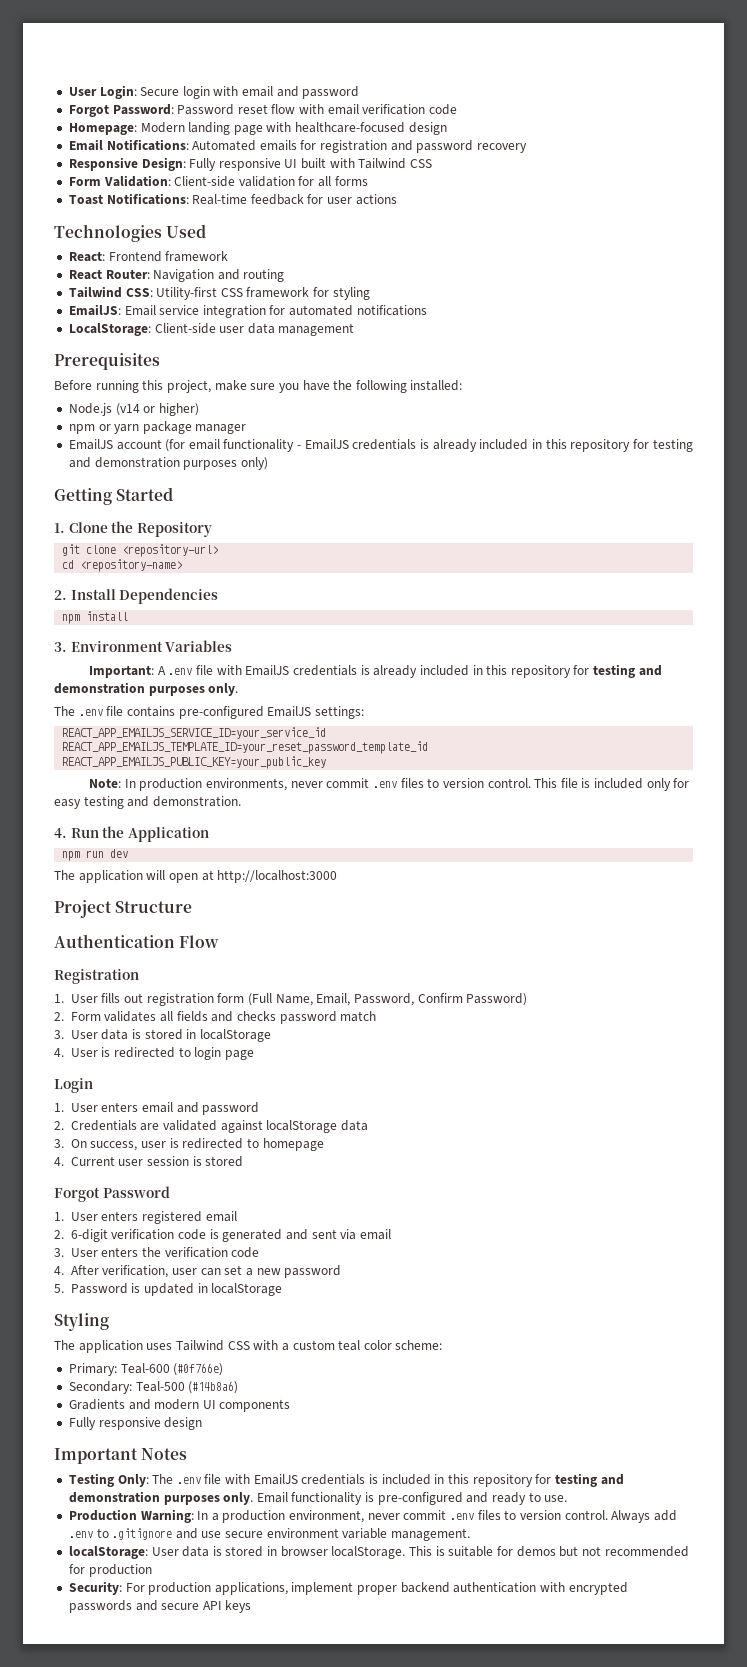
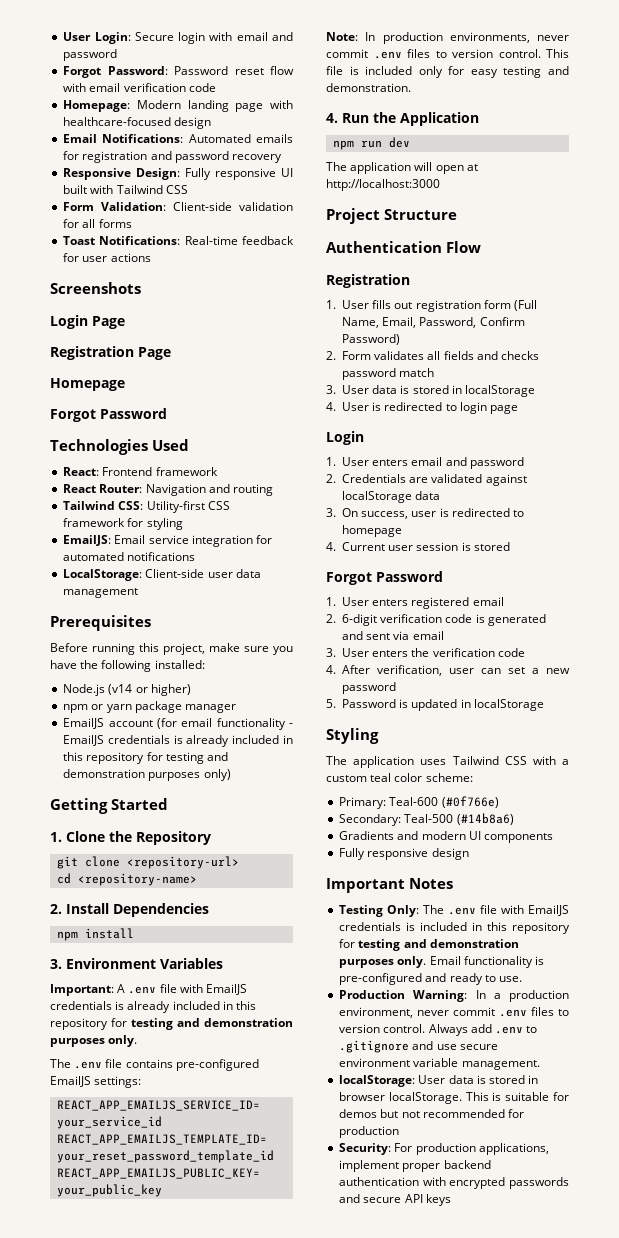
+ Screenshots
+ Login Page
+ Registration Page
+ Homepage
+ Forgot Password

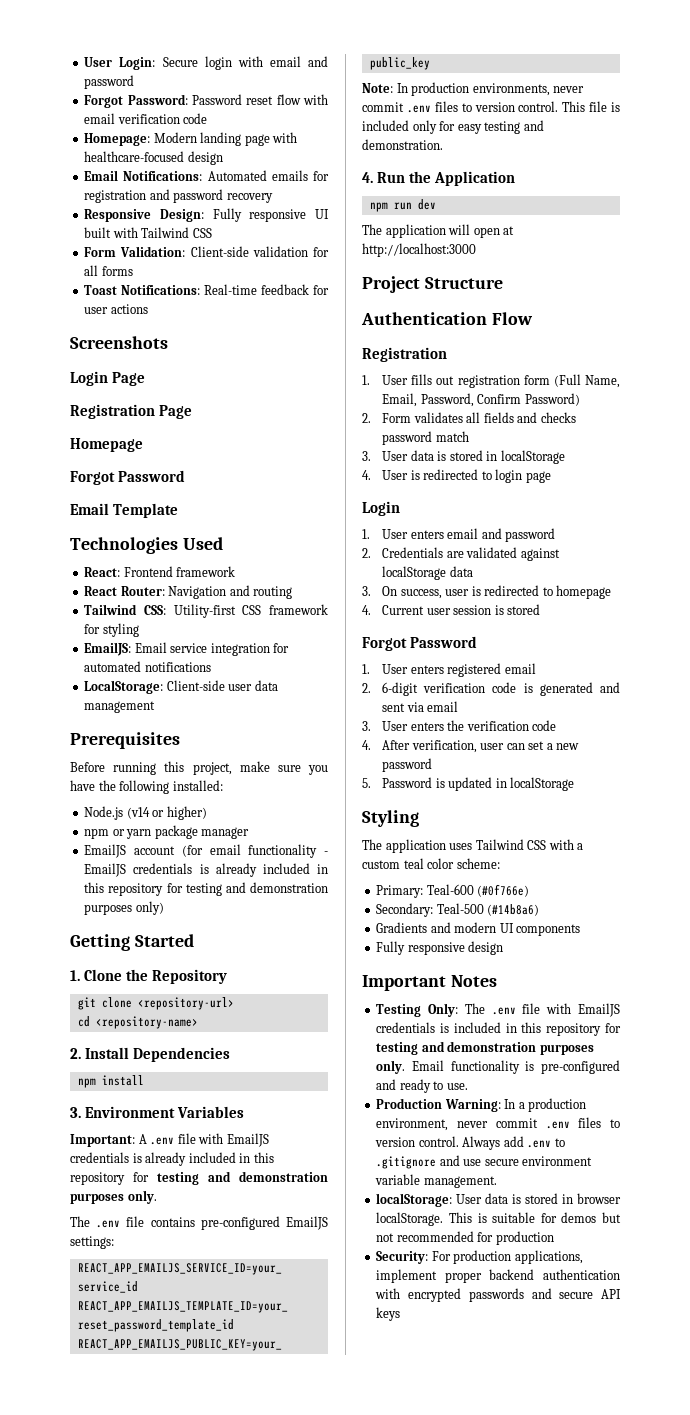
+ Email Template

